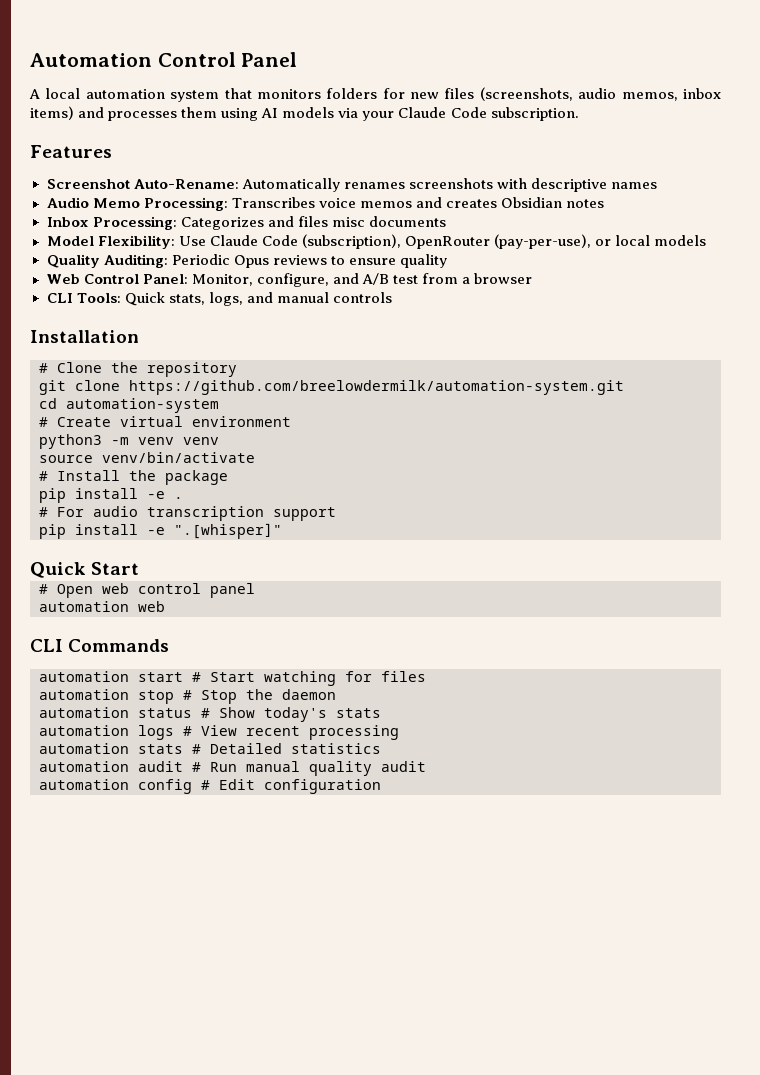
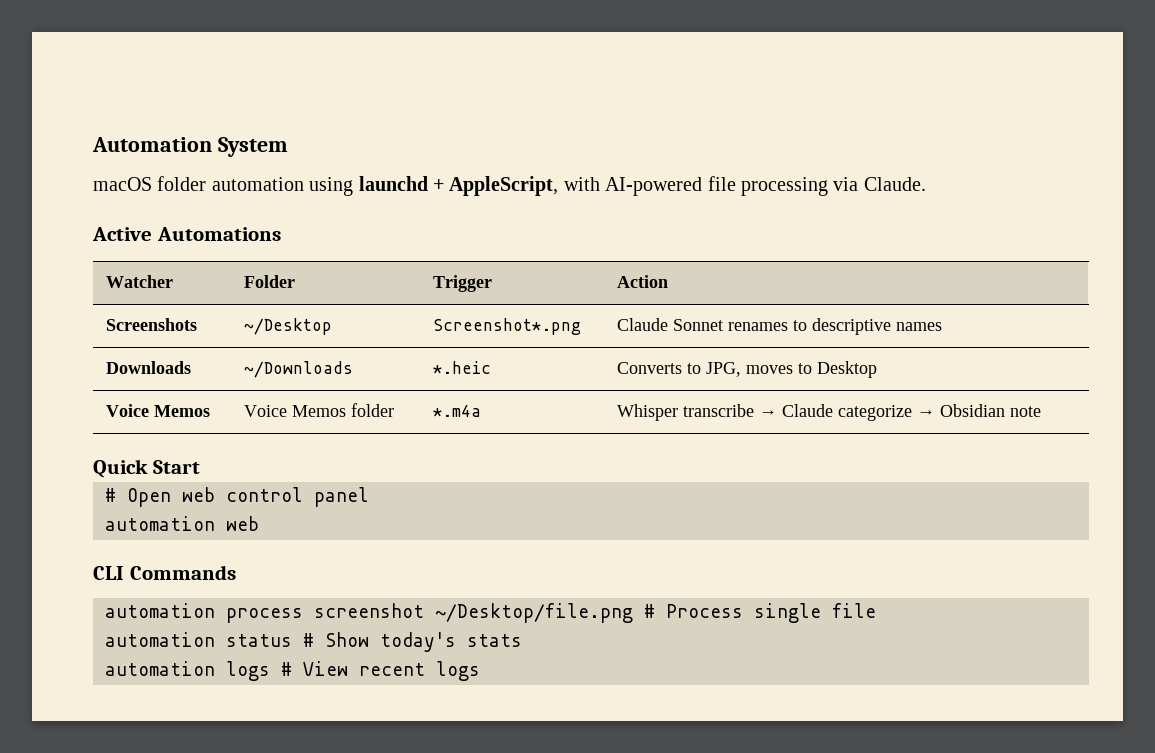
- Automation Control Panel
- A local automation system that monitors folders for new files (screenshots, audio memos, inbox items) and processes them using AI models via your Claude Code subscription.
- Features
- Screenshot Auto-Rename: Automatically renames screenshots with descriptive names
- Audio Memo Processing: Transcribes voice memos and creates Obsidian notes
- Inbox Processing: Categorizes and files misc documents
- Model Flexibility: Use Claude Code (subscription), OpenRouter (pay-per-use), or local models
- Quality Auditing: Periodic Opus reviews to ensure quality
- Web Control Panel: Monitor, configure, and A/B test from a browser
- CLI Tools: Quick stats, logs, and manual controls
- Installation
- # Clone the repository
- git clone https://github.com/breelowdermilk/automation-system.git
- cd automation-system
- # Create virtual environment
- python3 -m venv venv
- source venv/bin/activate
- # Install the package
- pip install -e .
- # For audio transcription support
- pip install -e ".[whisper]"
+ Automation System
+ macOS folder automation using launchd + AppleScript, with AI-powered file processing via Claude.
+ Active Automations
+ Watcher | Folder | Trigger | Action
+ Screenshots | ~/Desktop | Screenshot*.png | Claude Sonnet renames to descriptive names
+ Downloads | ~/Downloads | *.heic | Converts to JPG, moves to Desktop
+ Voice Memos | Voice Memos folder | *.m4a | Whisper transcribe → Claude categorize → Obsidian note
- automation start # Start watching for files
- automation stop # Stop the daemon
+ automation process screenshot ~/Desktop/file.png # Process single file
- automation logs # View recent processing
- automation stats # Detailed statistics
- automation audit # Run manual quality audit
- automation config # Edit configuration
+ automation logs # View recent logs

